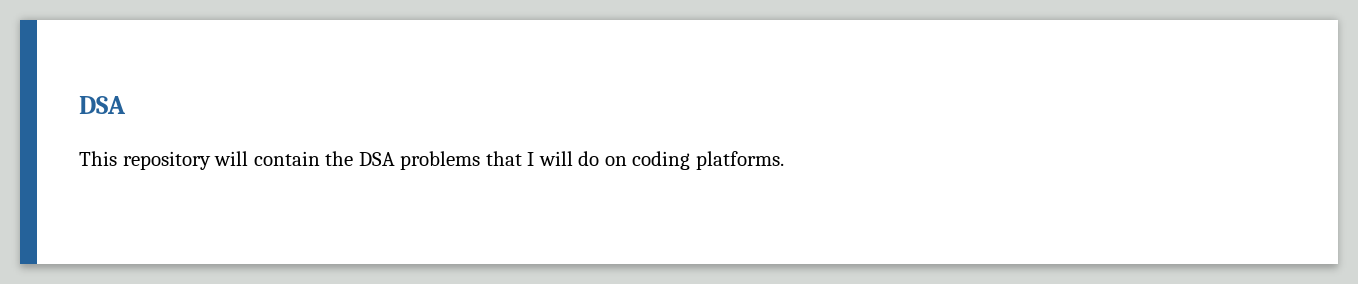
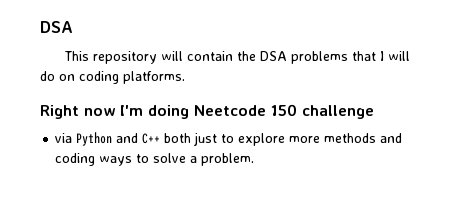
+ Right now I'm doing Neetcode 150 challenge
+ via Python and C++ both just to explore more methods and coding ways to solve a problem.

